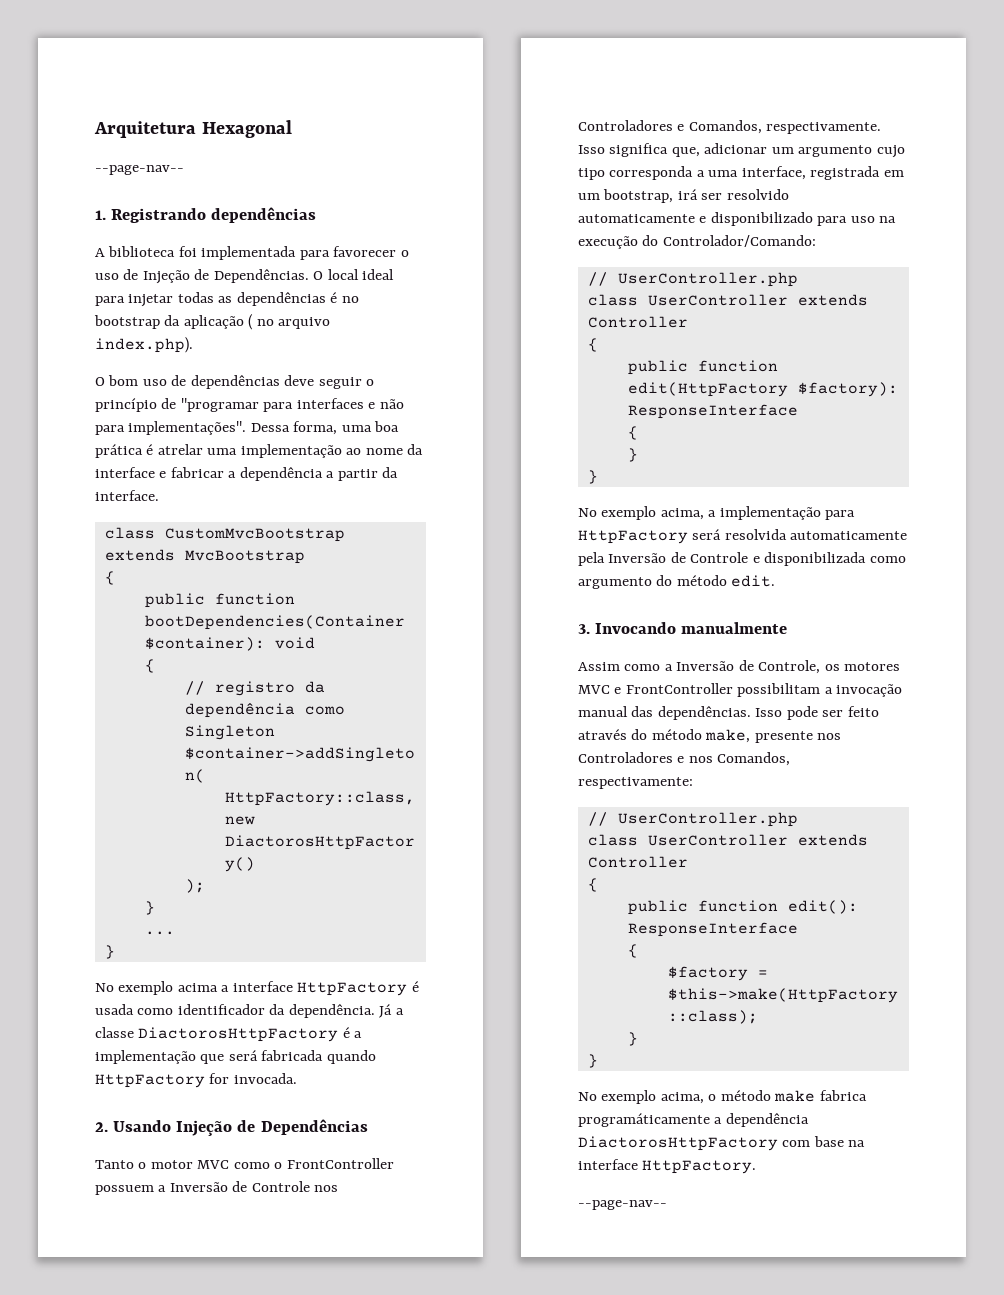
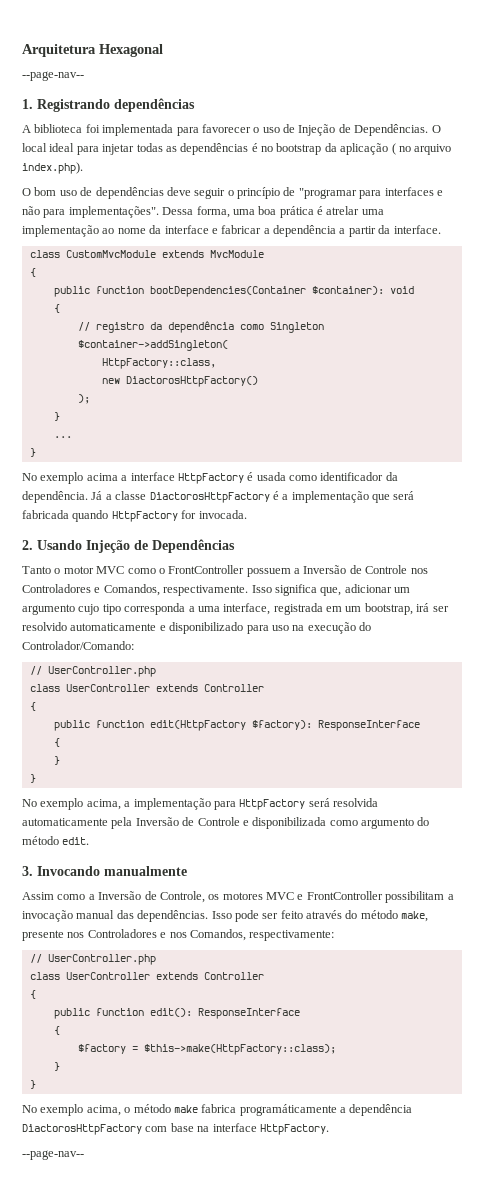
- class CustomMvcBootstrap extends MvcBootstrap
+ class CustomMvcModule extends MvcModule

